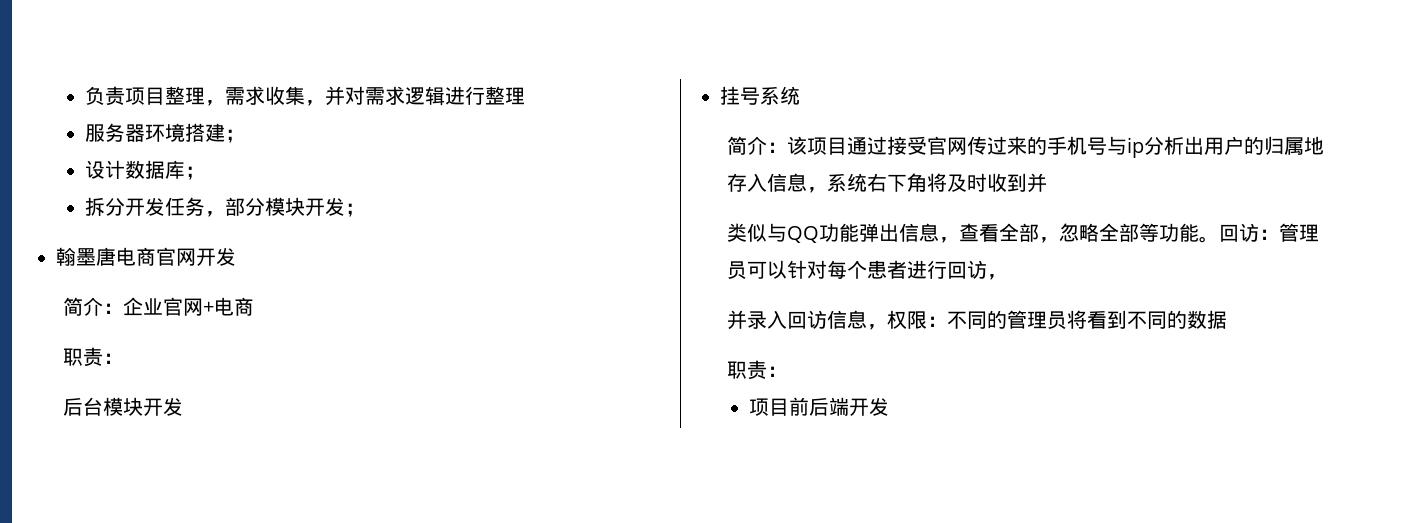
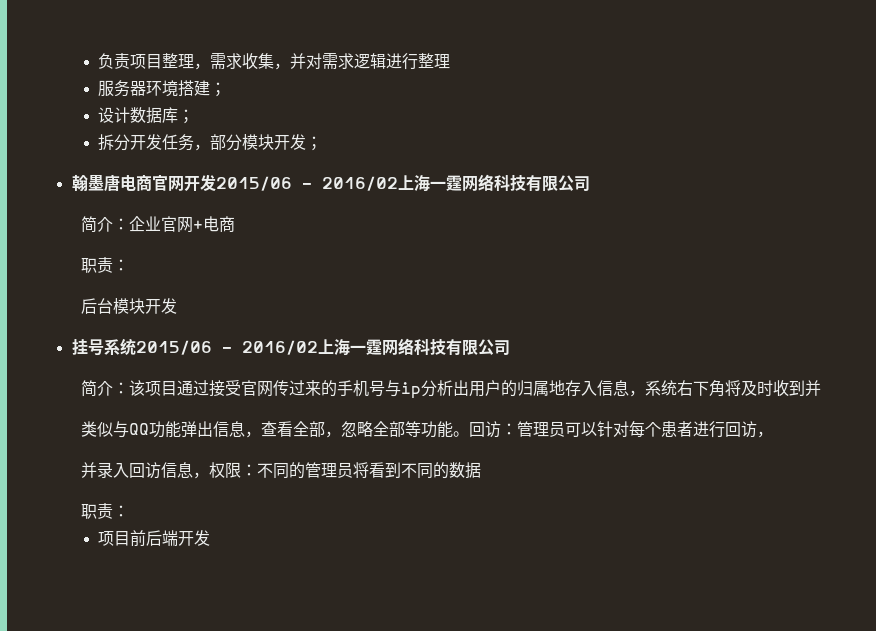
- 翰墨唐电商官网开发
+ 翰墨唐电商官网开发2015/06 - 2016/02上海一霆网络科技有限公司
- 挂号系统
+ 挂号系统2015/06 - 2016/02上海一霆网络科技有限公司

